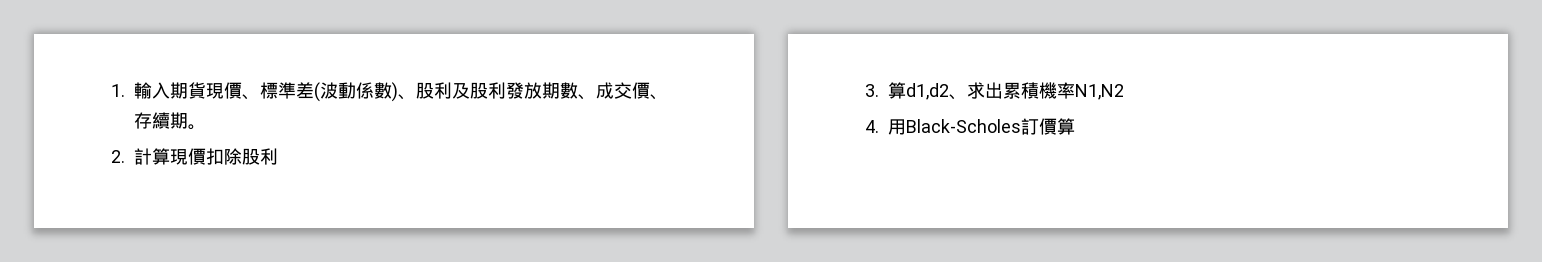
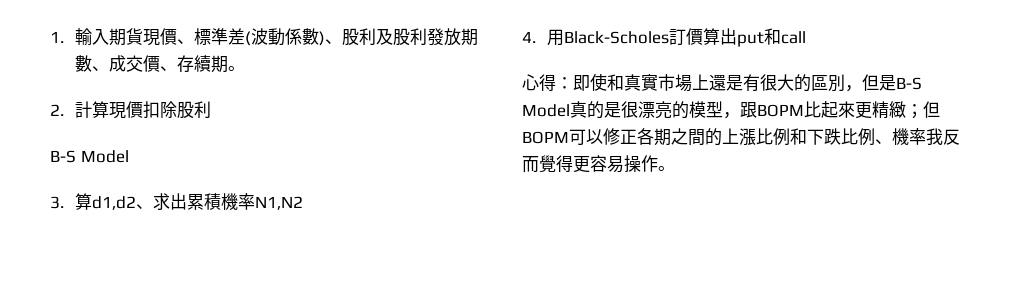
  2.計算現價扣除股利
+ B-S Model
- 4.用Black-Scholes訂價算
+ 4.用Black-Scholes訂價算出put和call
+ 心得：即使和真實市場上還是有很大的區別，但是B-S Model真的是很漂亮的模型，跟BOPM比起來更精緻；但BOPM可以修正各期之間的上漲比例和下跌比例、機率我反而覺得更容易操作。

